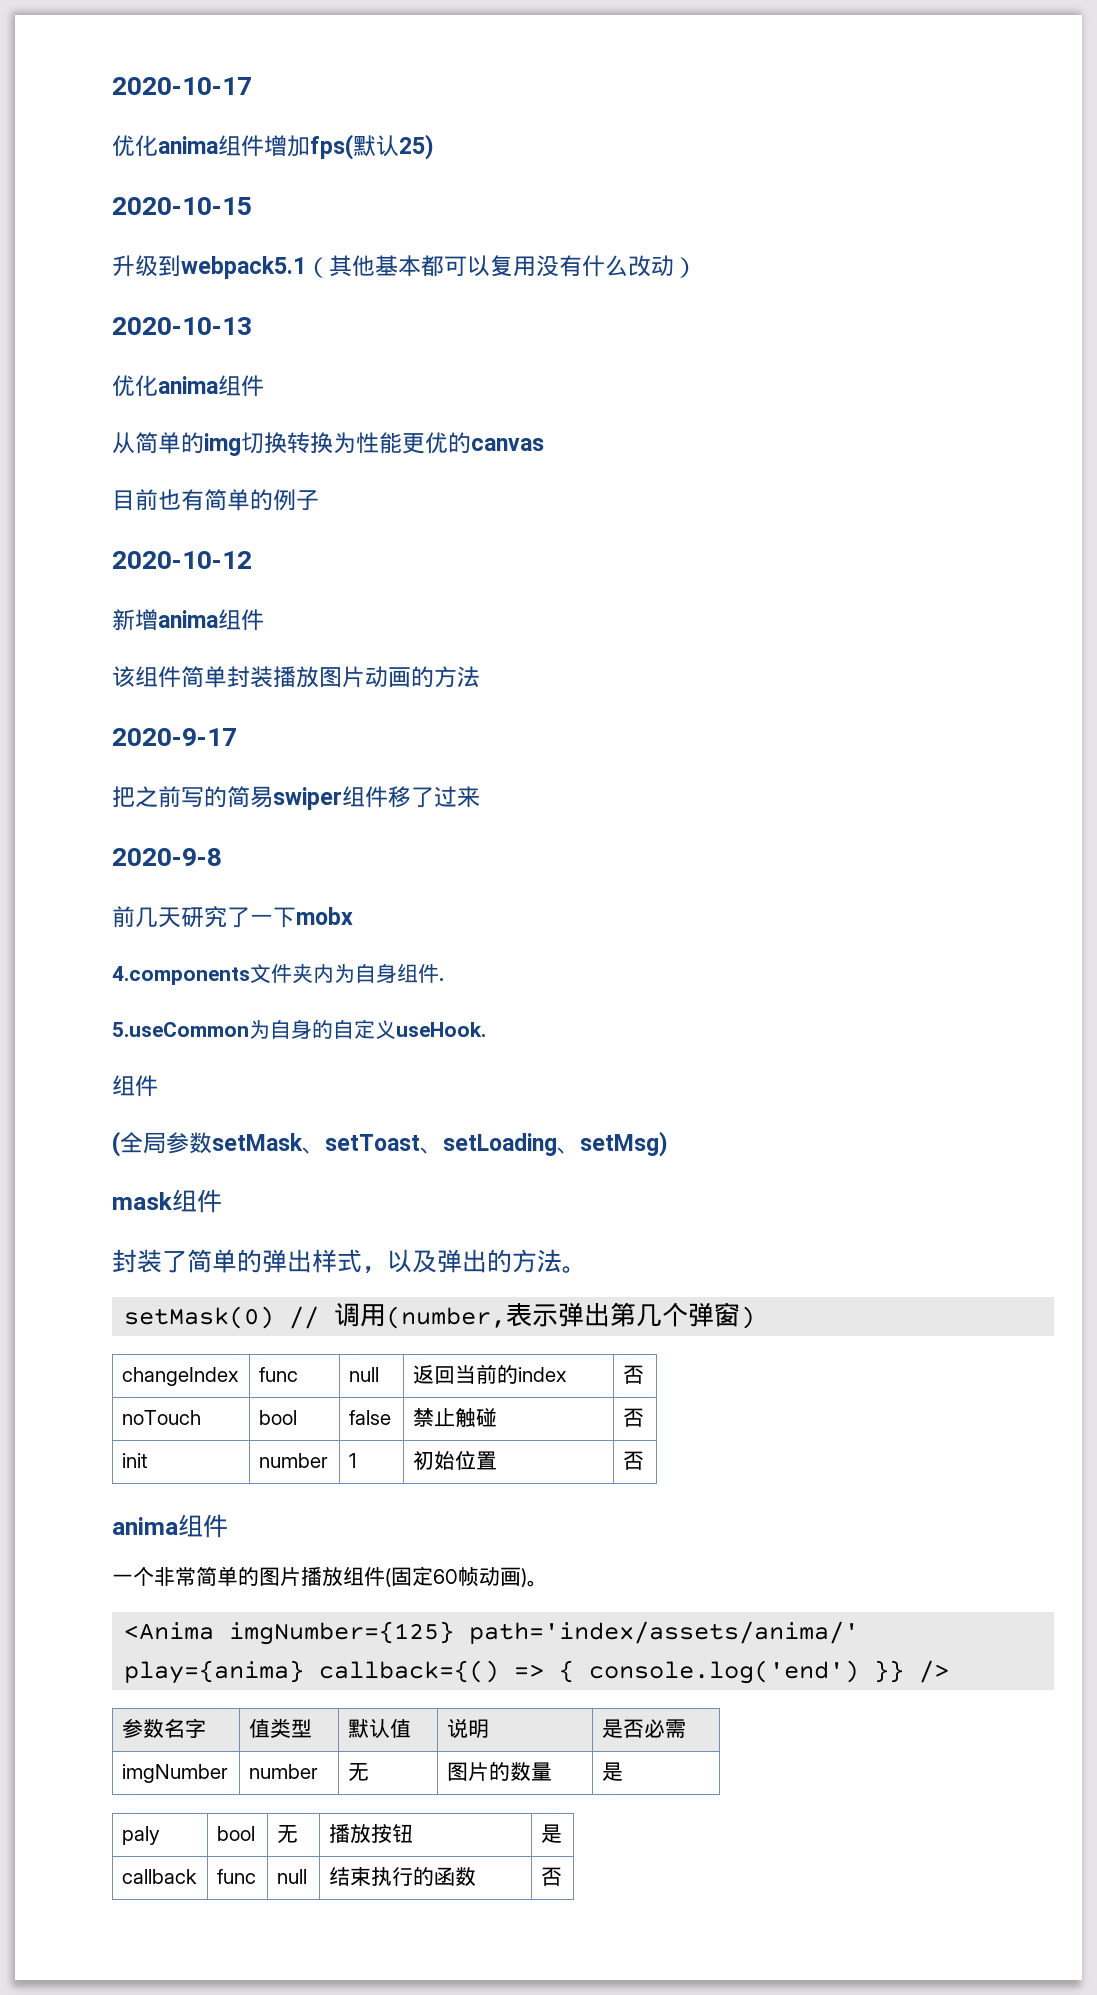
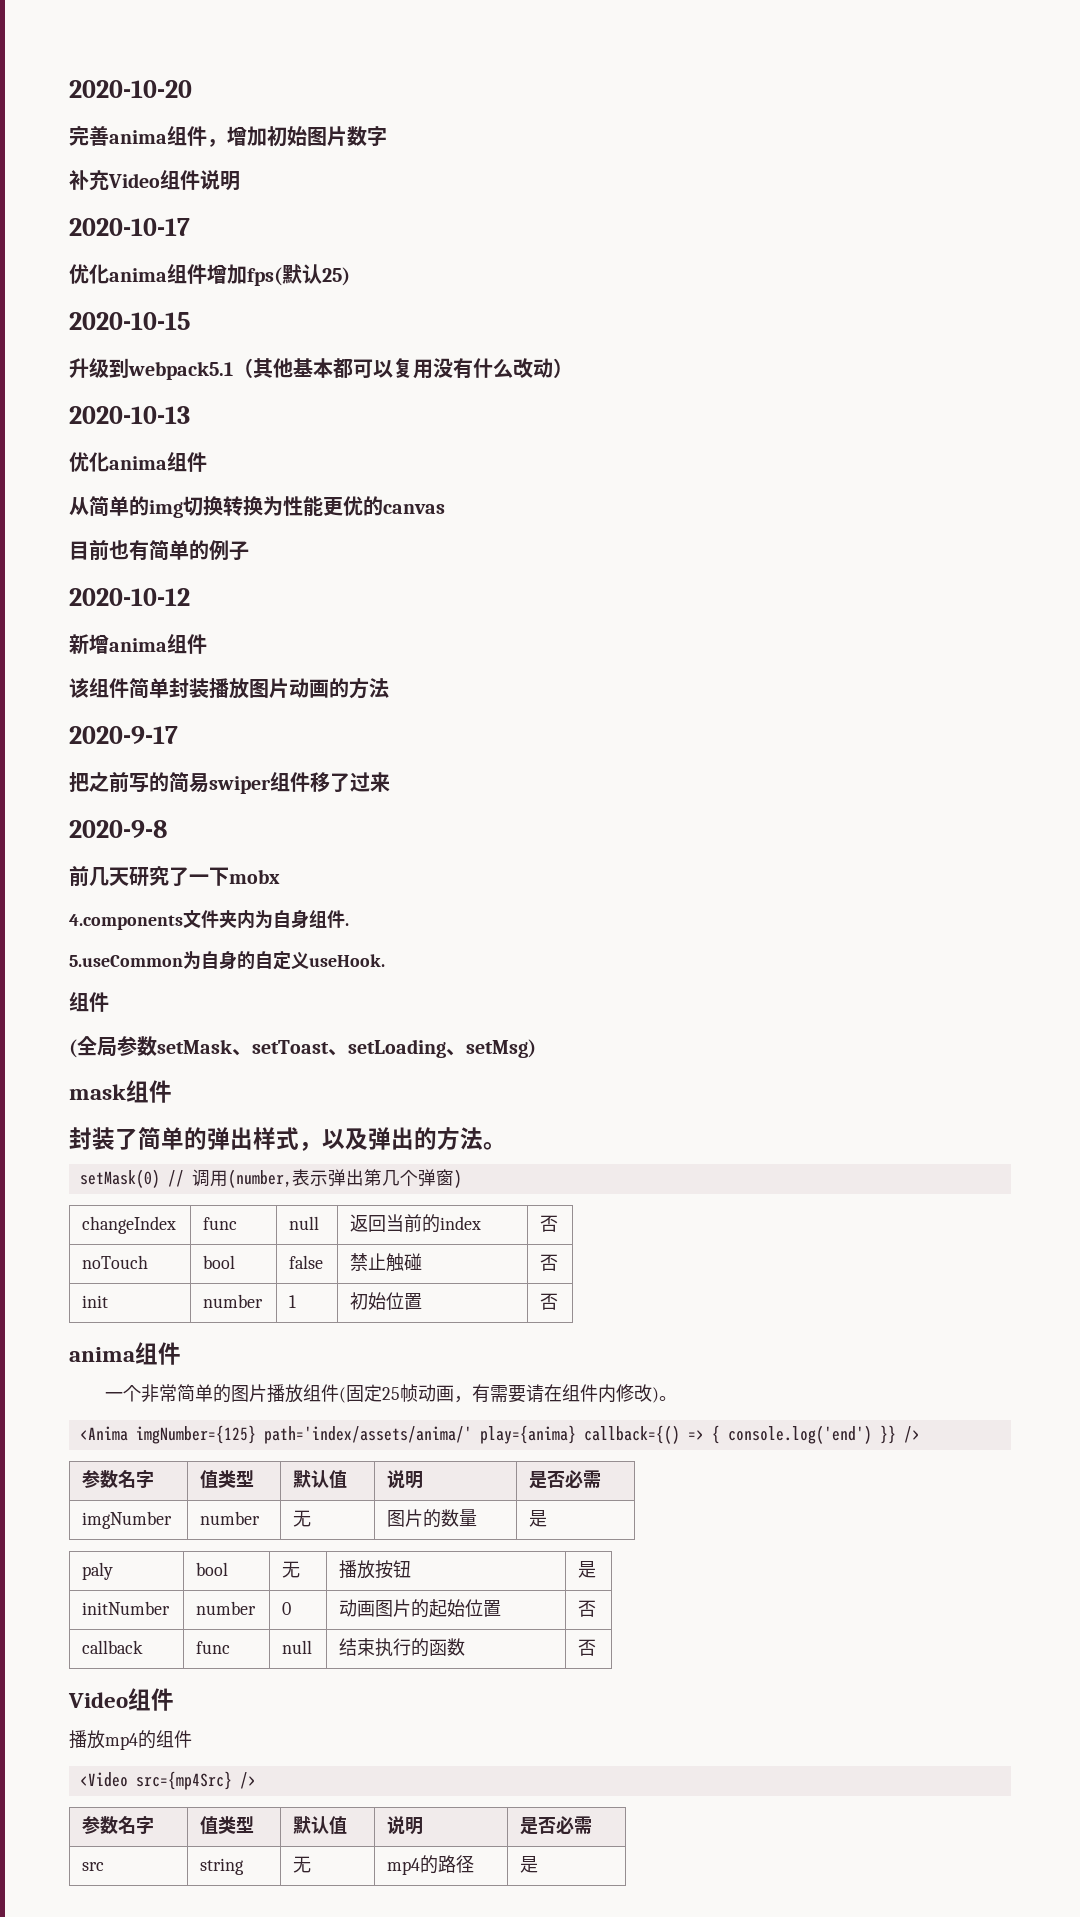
+ 2020-10-20
+ 完善anima组件，增加初始图片数字
+ 补充Video组件说明
- 一个非常简单的图片播放组件(固定60帧动画)。
+ 一个非常简单的图片播放组件(固定25帧动画，有需要请在组件内修改)。
+ initNumber | number | 0 | 动画图片的起始位置 | 否
  callback | func | null | 结束执行的函数 | 否
+ Video组件
+ 播放mp4的组件
+ <Video src={mp4Src} />
+ 参数名字 | 值类型 | 默认值 | 说明 | 是否必需
+ src | string | 无 | mp4的路径 | 是

